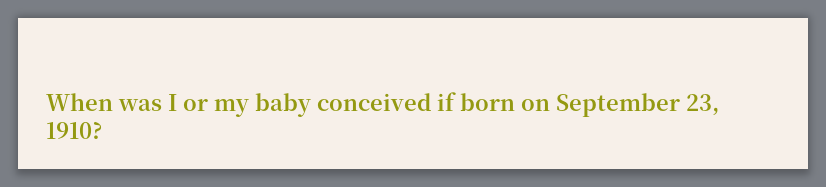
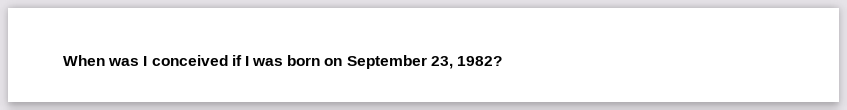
- When was I or my baby conceived if born on September 23, 1910?
+ When was I conceived if I was born on September 23, 1982?

